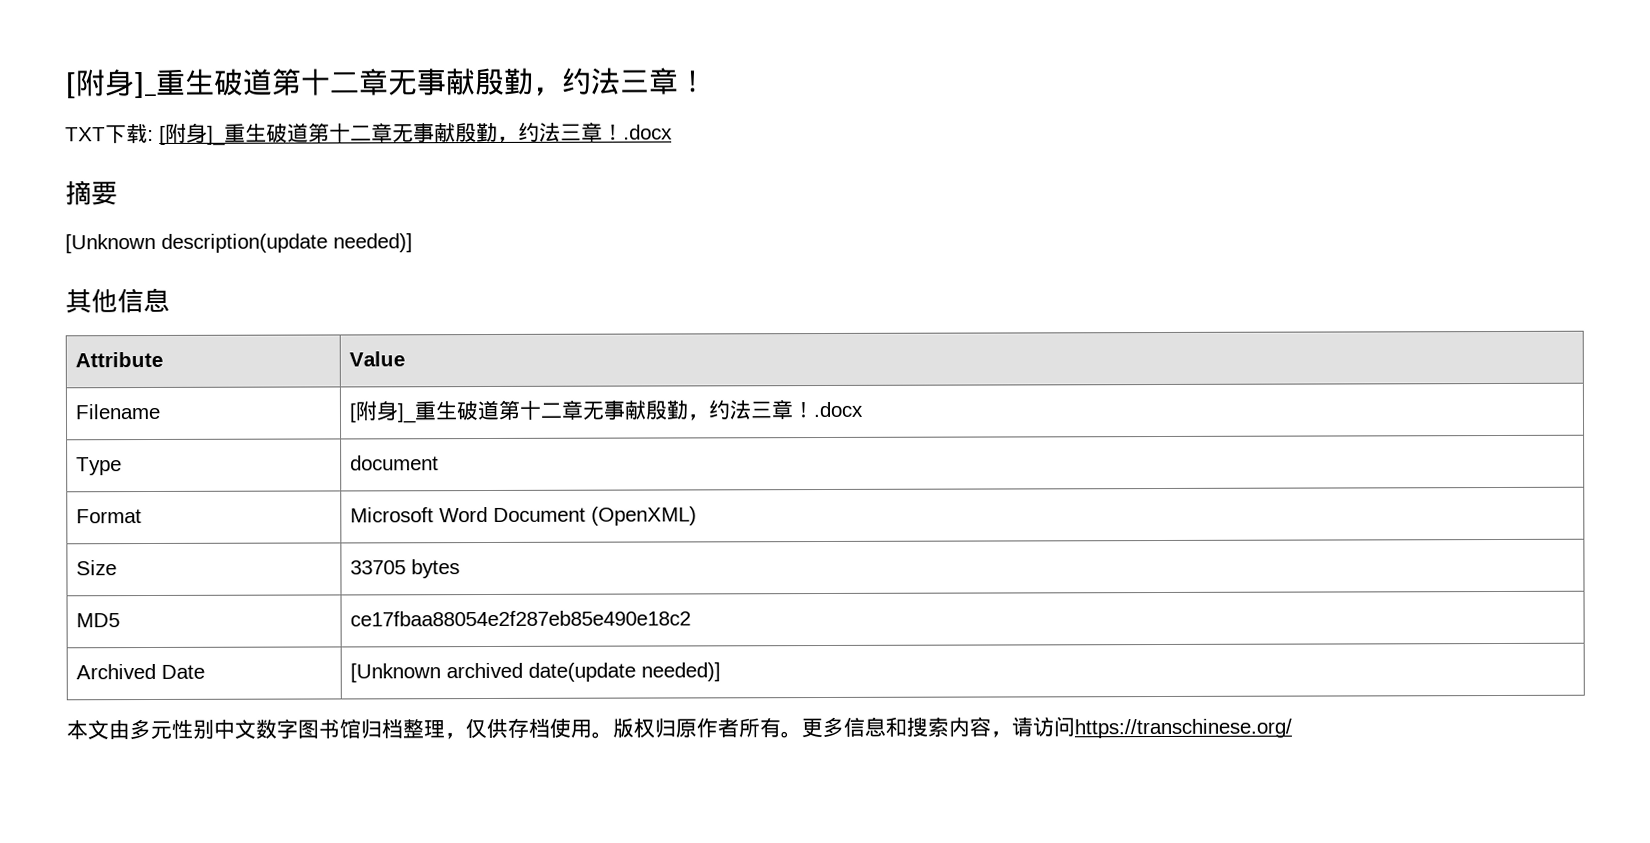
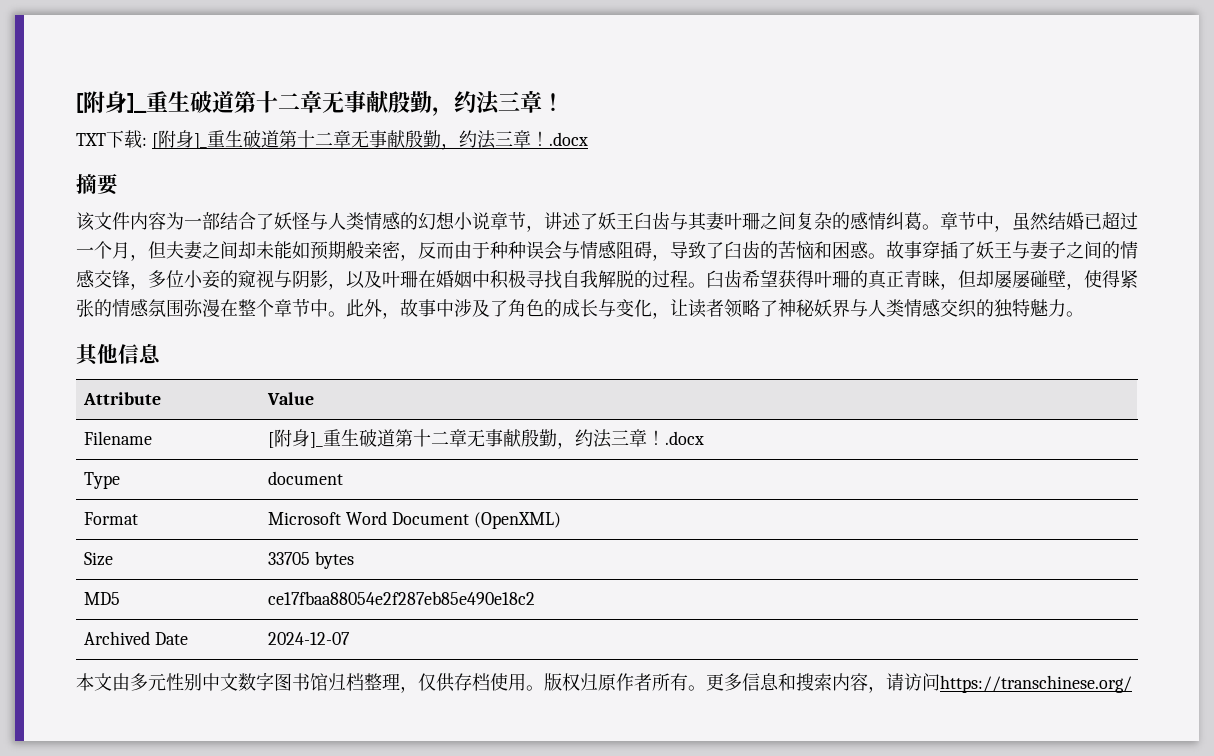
- [Unknown description(update needed)]
+ 该文件内容为一部结合了妖怪与人类情感的幻想小说章节，讲述了妖王臼齿与其妻叶珊之间复杂的感情纠葛。章节中，虽然结婚已超过一个月，但夫妻之间却未能如预期般亲密，反而由于种种误会与情感阻碍，导致了臼齿的苦恼和困惑。故事穿插了妖王与妻子之间的情感交锋，多位小妾的窥视与阴影，以及叶珊在婚姻中积极寻找自我解脱的过程。臼齿希望获得叶珊的真正青睐，但却屡屡碰壁，使得紧张的情感氛围弥漫在整个章节中。此外，故事中涉及了角色的成长与变化，让读者领略了神秘妖界与人类情感交织的独特魅力。
- Archived Date | [Unknown archived date(update needed)]
+ Archived Date | 2024-12-07

